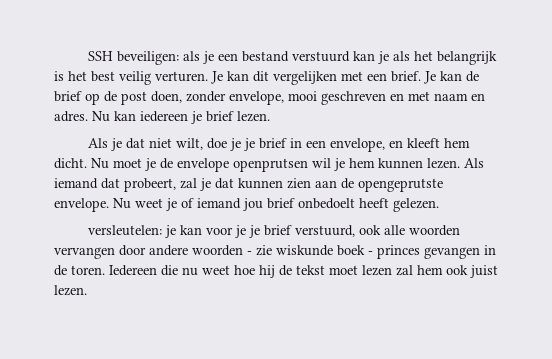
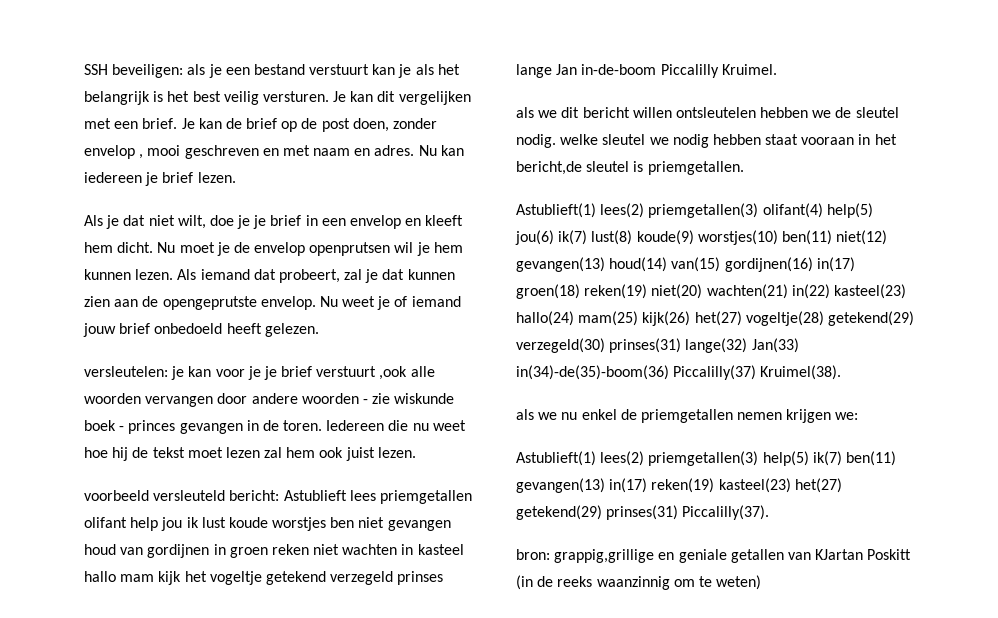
- SSH beveiligen: als je een bestand verstuurd kan je als het belangrijk is het best veilig verturen.
+ SSH beveiligen: als je een bestand verstuurt kan je als het belangrijk is het best veilig versturen.
- Je kan de brief op de post doen, zonder envelope, mooi geschreven en met naam en adres.
+ Je kan de brief op de post doen, zonder envelop , mooi geschreven en met naam en adres.
- Als je dat niet wilt, doe je je brief in een envelope, en kleeft hem dicht.
+ Als je dat niet wilt, doe je je brief in een envelop en kleeft hem dicht.
- Nu moet je de envelope openprutsen wil je hem kunnen lezen.
+ Nu moet je de envelop openprutsen wil je hem kunnen lezen.
- Als iemand dat probeert, zal je dat kunnen zien aan de opengeprutste envelope.
+ Als iemand dat probeert, zal je dat kunnen zien aan de opengeprutste envelop.
- Nu weet je of iemand jou brief onbedoelt heeft gelezen.
+ Nu weet je of iemand jouw brief onbedoeld heeft gelezen.
- versleutelen: je kan voor je je brief verstuurd, ook alle woorden vervangen door andere woorden - zie wiskunde boek - princes gevangen in de toren.
+ versleutelen: je kan voor je je brief verstuurt ,ook alle woorden vervangen door andere woorden - zie wiskunde boek - princes gevangen in de toren.
+ voorbeeld versleuteld bericht: Astublieft lees priemgetallen olifant help jou ik lust koude worstjes ben niet gevangen houd van gordijnen in groen reken niet wachten in kasteel hallo mam kijk het vogeltje getekend verzegeld prinses lange Jan in-de-boom Piccalilly Kruimel.
+ als we dit bericht willen ontsleutelen hebben we de sleutel nodig. welke sleutel we nodig hebben staat vooraan in het bericht,de sleutel is priemgetallen.
+ Astublieft(1) lees(2) priemgetallen(3) olifant(4) help(5) jou(6) ik(7) lust(8) koude(9) worstjes(10) ben(11) niet(12) gevangen(13) houd(14) van(15) gordijnen(16) in(17) groen(18) reken(19) niet(20) wachten(21) in(22) kasteel(23) hallo(24) mam(25) kijk(26) het(27) vogeltje(28) getekend(29) verzegeld(30) prinses(31) lange(32) Jan(33) in(34)-de(35)-boom(36) Piccalilly(37) Kruimel(38).
+ als we nu enkel de priemgetallen nemen krijgen we:
+ Astublieft(1) lees(2) priemgetallen(3) help(5) ik(7) ben(11) gevangen(13) in(17) reken(19) kasteel(23) het(27) getekend(29) prinses(31) Piccalilly(37).
+ bron: grappig,grillige en geniale getallen van KJartan Poskitt (in de reeks waanzinnig om te weten)

